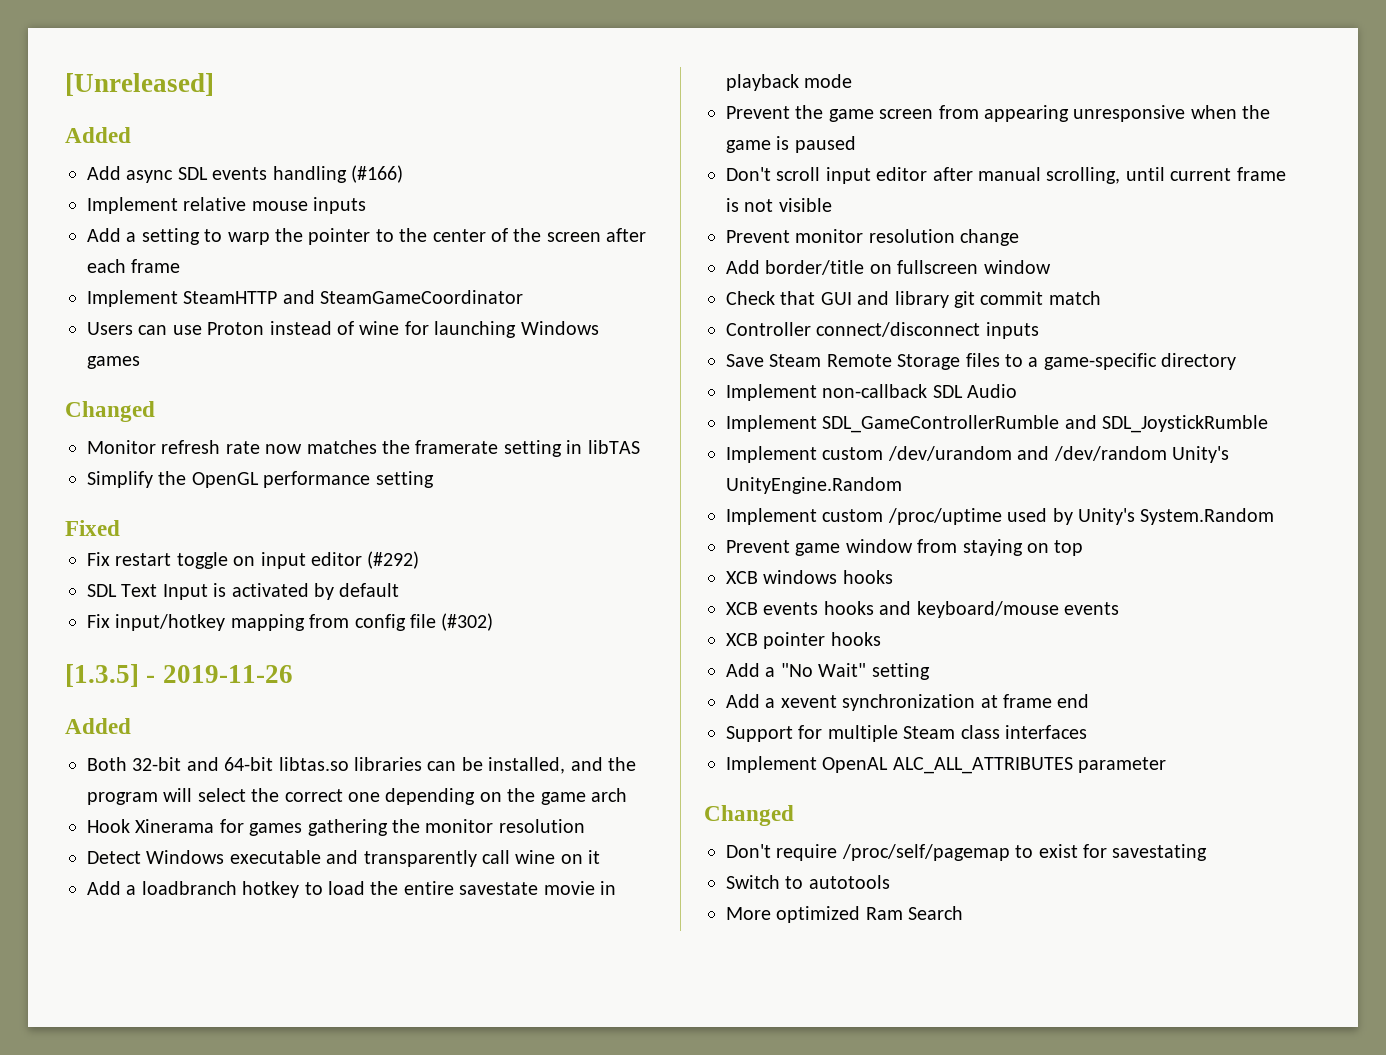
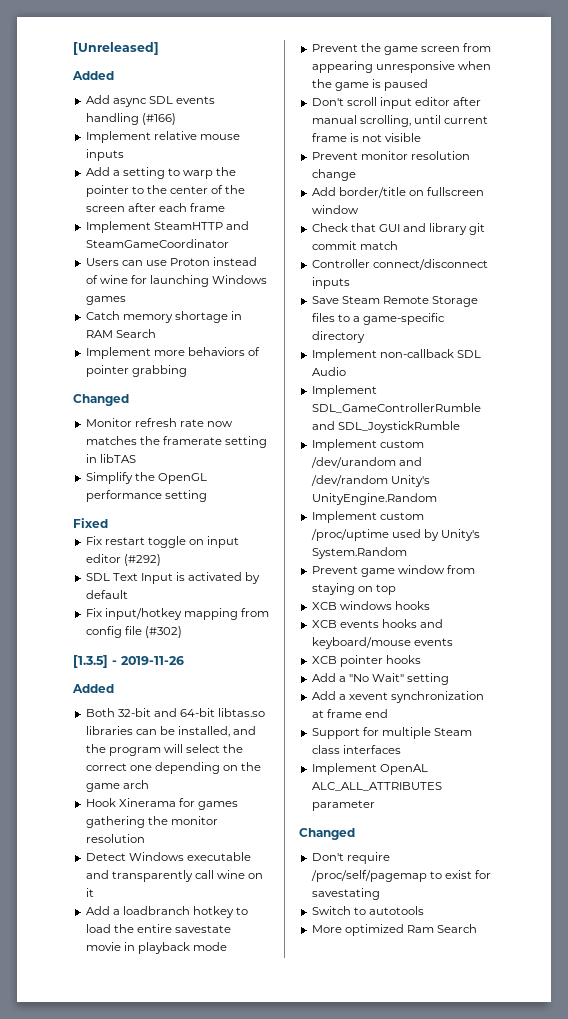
+ Catch memory shortage in RAM Search
+ Implement more behaviors of pointer grabbing

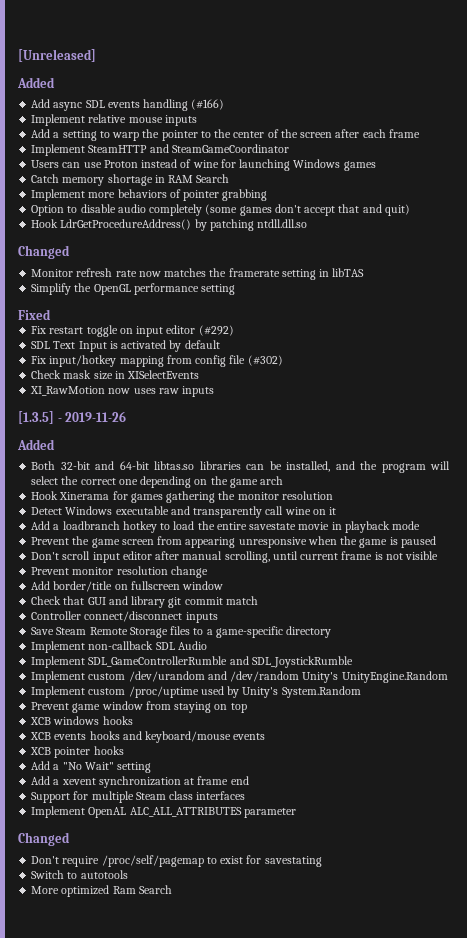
+ Option to disable audio completely (some games don't accept that and quit)
+ Hook LdrGetProcedureAddress() by patching ntdll.dll.so
+ Check mask size in XISelectEvents
+ XI_RawMotion now uses raw inputs

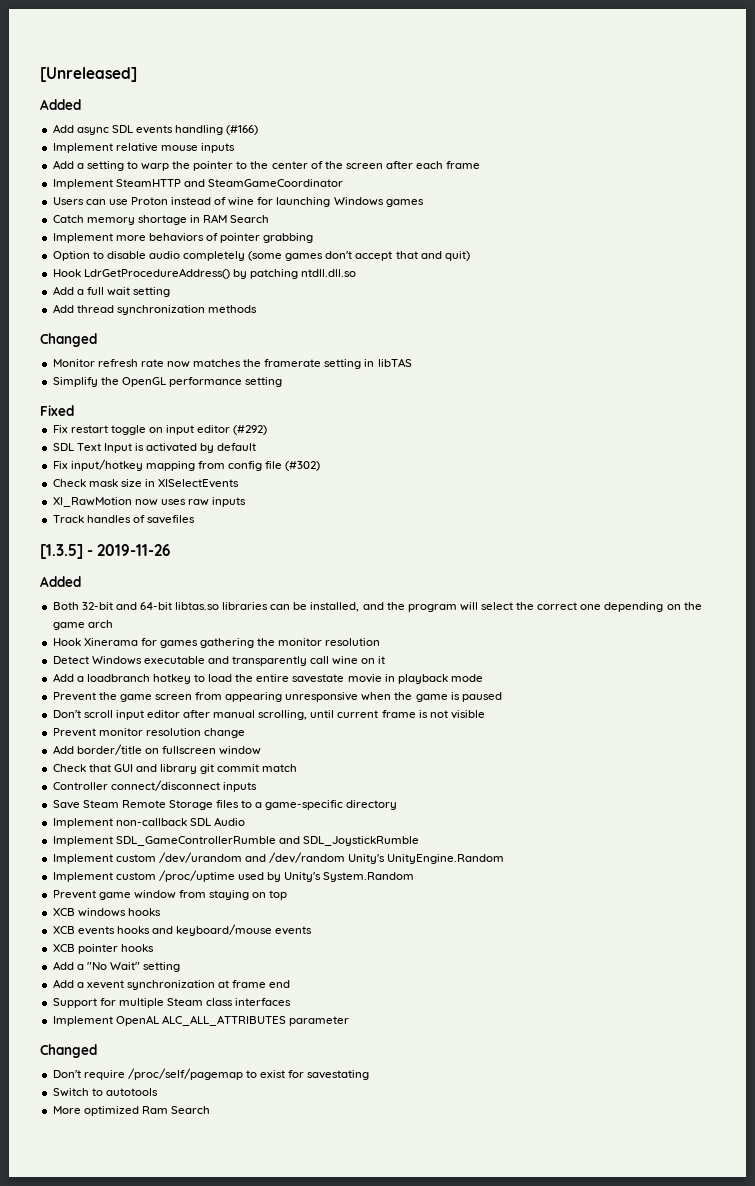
+ Add a full wait setting
+ Add thread synchronization methods
+ Track handles of savefiles

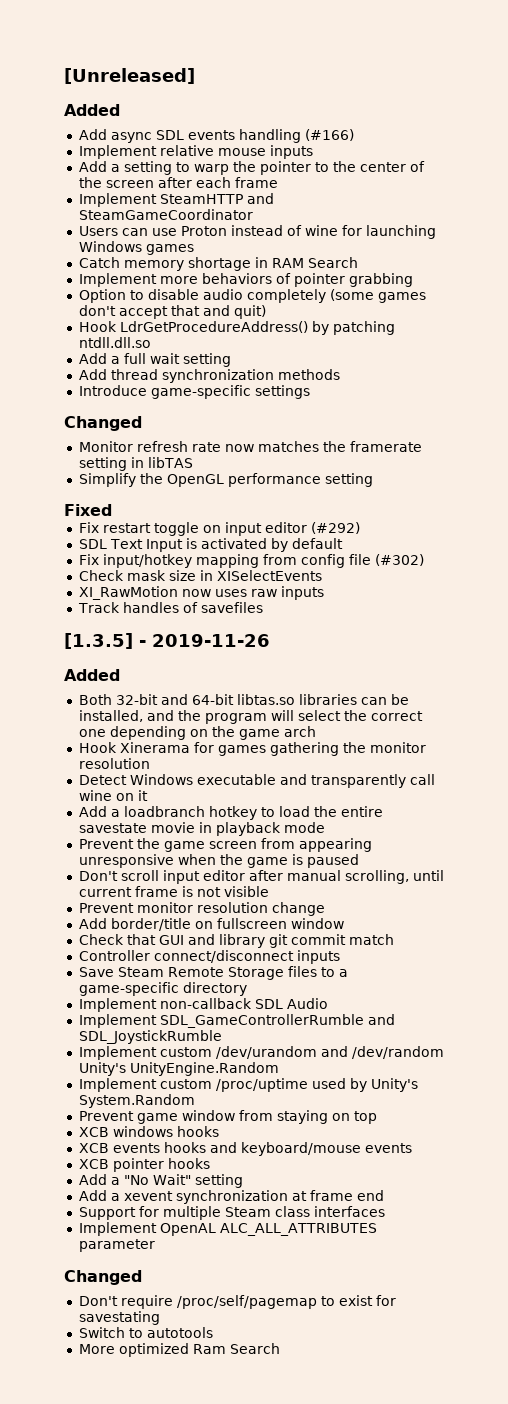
+ Introduce game-specific settings

